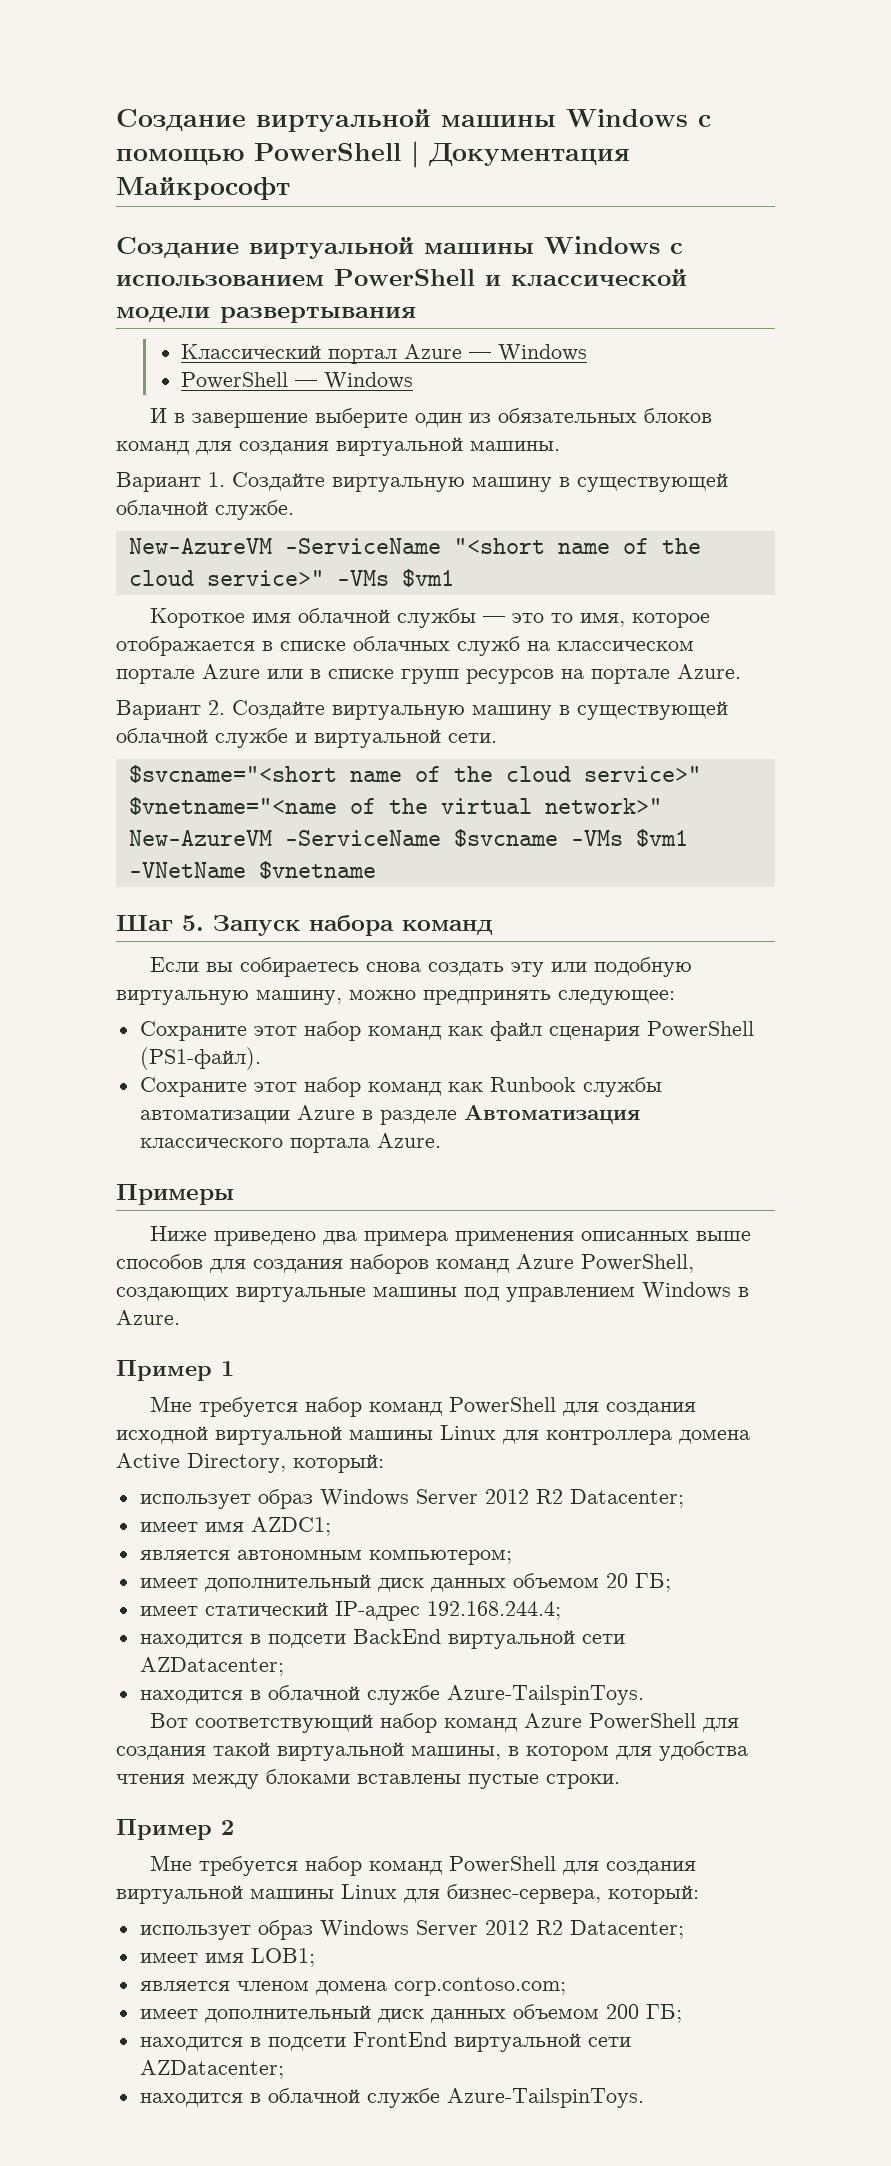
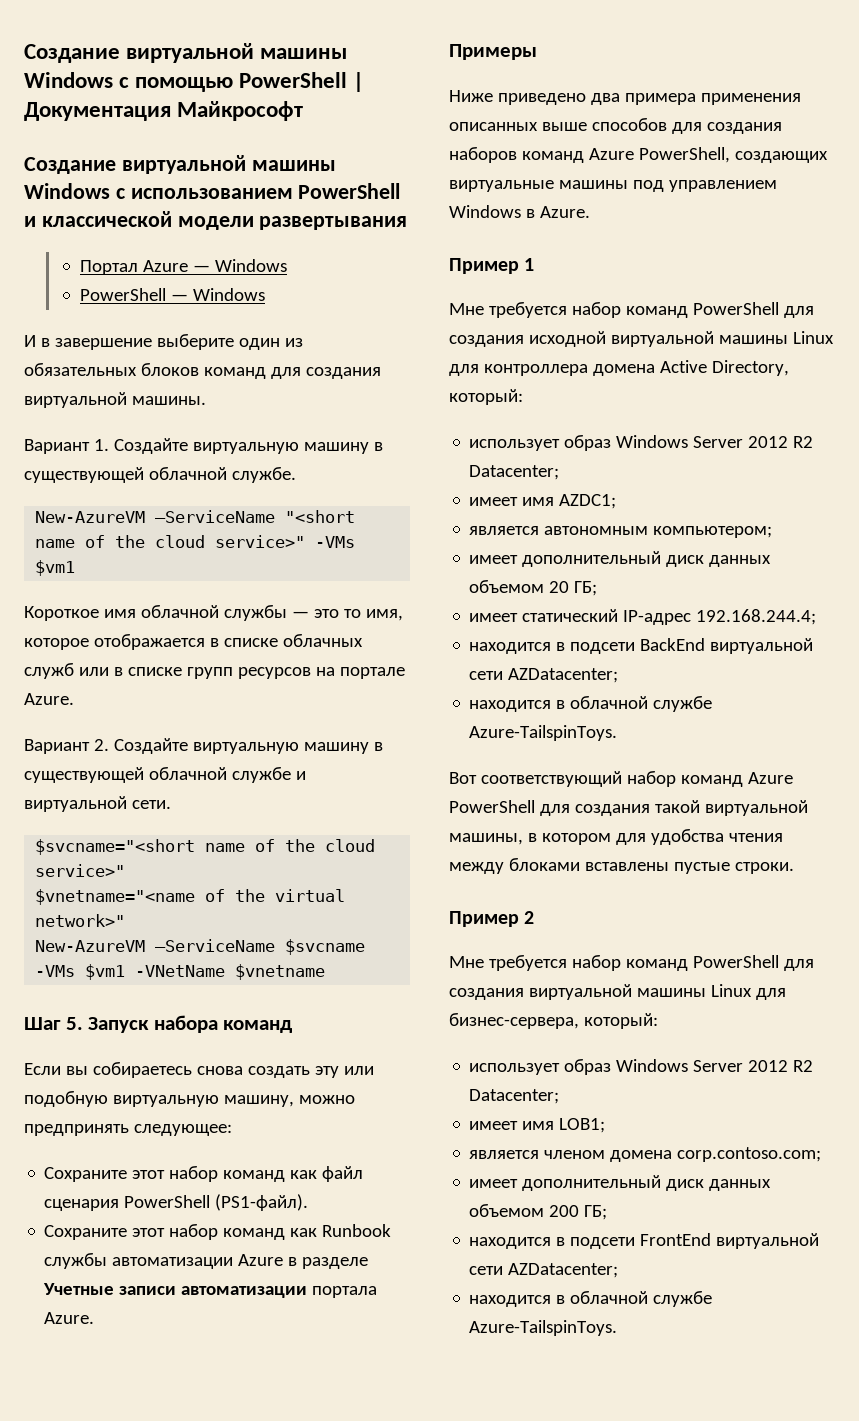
- Классический портал Azure — Windows
+ Портал Azure — Windows
- Короткое имя облачной службы — это то имя, которое отображается в списке облачных служб на классическом портале Azure или в списке групп ресурсов на портале Azure.
+ Короткое имя облачной службы — это то имя, которое отображается в списке облачных служб или в списке групп ресурсов на портале Azure.
- Сохраните этот набор команд как Runbook службы автоматизации Azure в разделе Автоматизация классического портала Azure.
+ Сохраните этот набор команд как Runbook службы автоматизации Azure в разделе Учетные записи автоматизации портала Azure.

